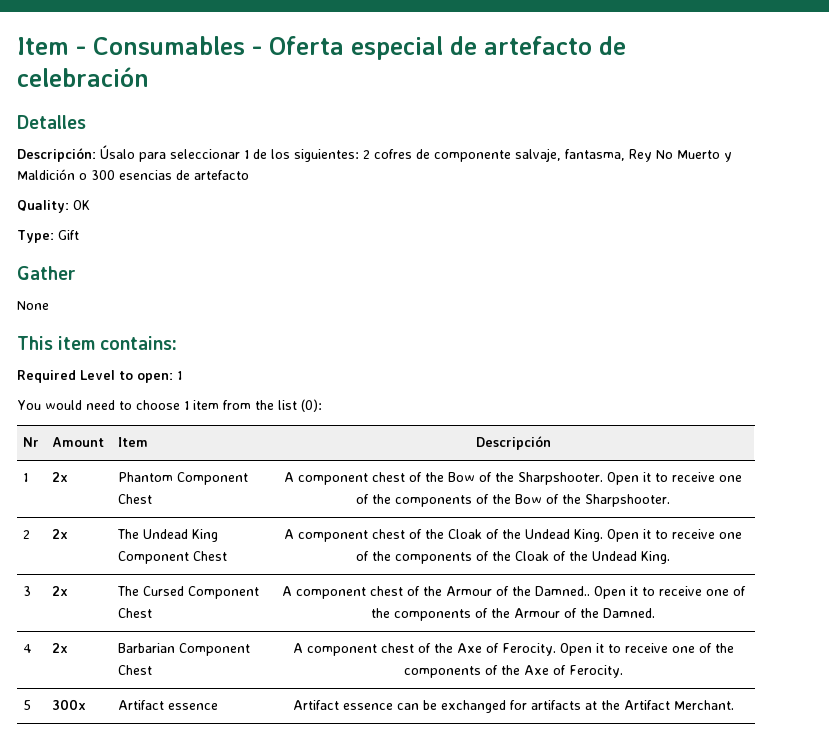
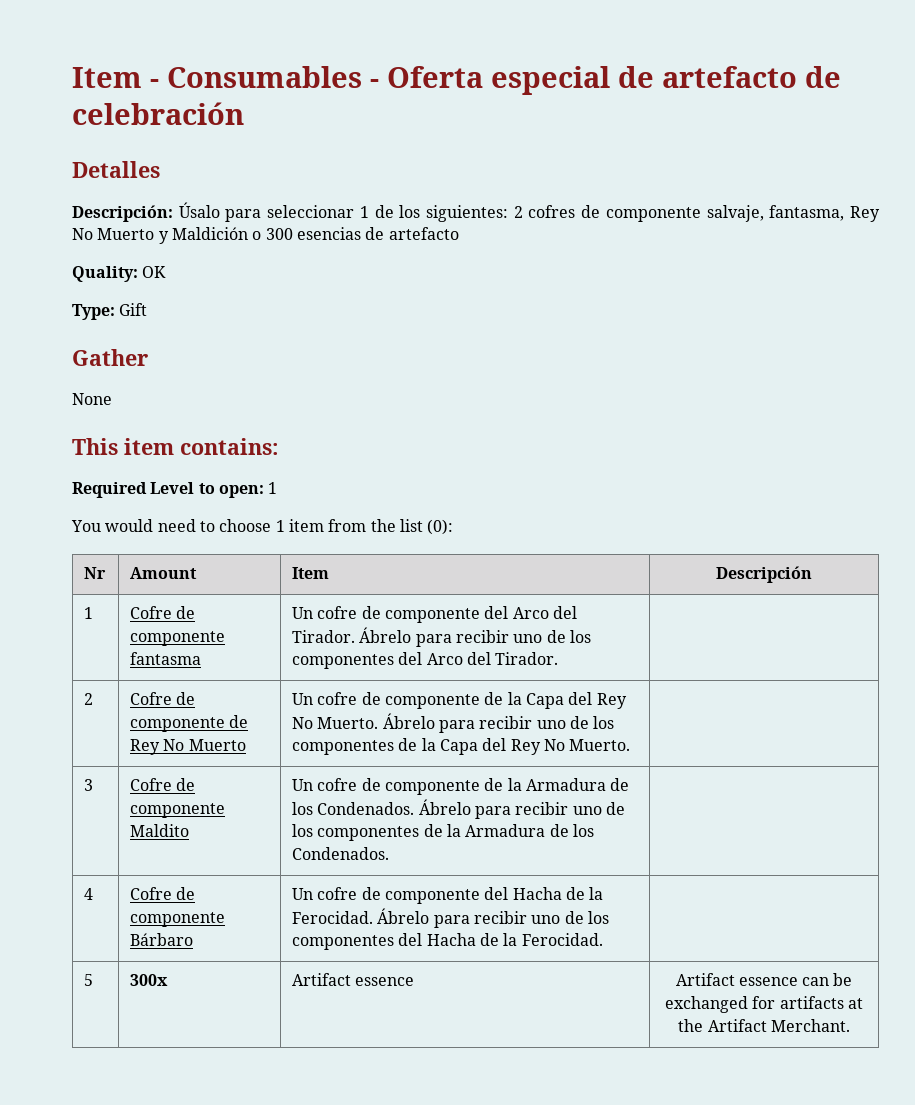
- 1 | 2x | Phantom Component Chest | A component chest of the Bow of the Sharpshooter. Open it to receive one of the components of the Bow of the Sharpshooter.
- 2 | 2x | The Undead King Component Chest | A component chest of the Cloak of the Undead King. Open it to receive one of the components of the Cloak of the Undead King.
- 3 | 2x | The Cursed Component Chest | A component chest of the Armour of the Damned.. Open it to receive one of the components of the Armour of the Damned.
- 4 | 2x | Barbarian Component Chest | A component chest of the Axe of Ferocity. Open it to receive one of the components of the Axe of Ferocity.
+ 1 | Cofre de componente fantasma | Un cofre de componente del Arco del Tirador. Ábrelo para recibir uno de los componentes del Arco del Tirador. |
+ 2 | Cofre de componente de Rey No Muerto | Un cofre de componente de la Capa del Rey No Muerto. Ábrelo para recibir uno de los componentes de la Capa del Rey No Muerto. |
+ 3 | Cofre de componente Maldito | Un cofre de componente de la Armadura de los Condenados. Ábrelo para recibir uno de los componentes de la Armadura de los Condenados. |
+ 4 | Cofre de componente Bárbaro | Un cofre de componente del Hacha de la Ferocidad. Ábrelo para recibir uno de los componentes del Hacha de la Ferocidad. |

